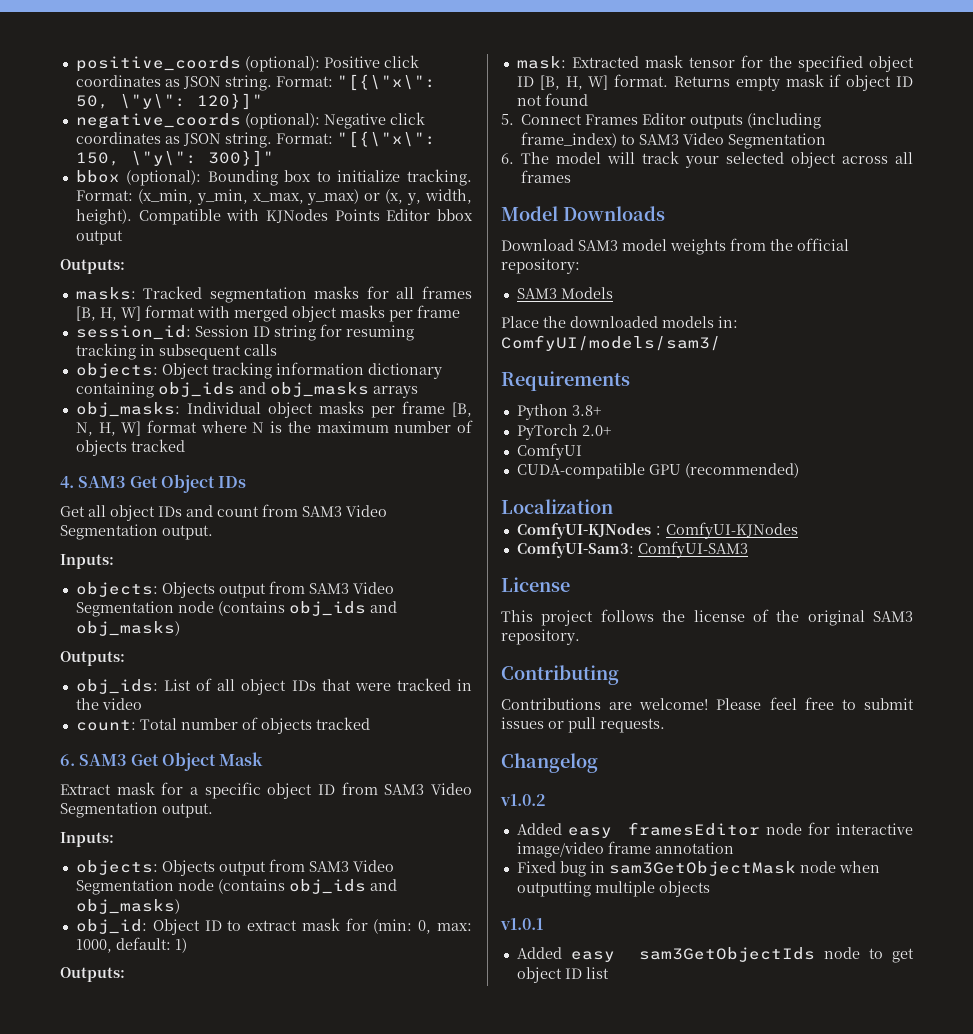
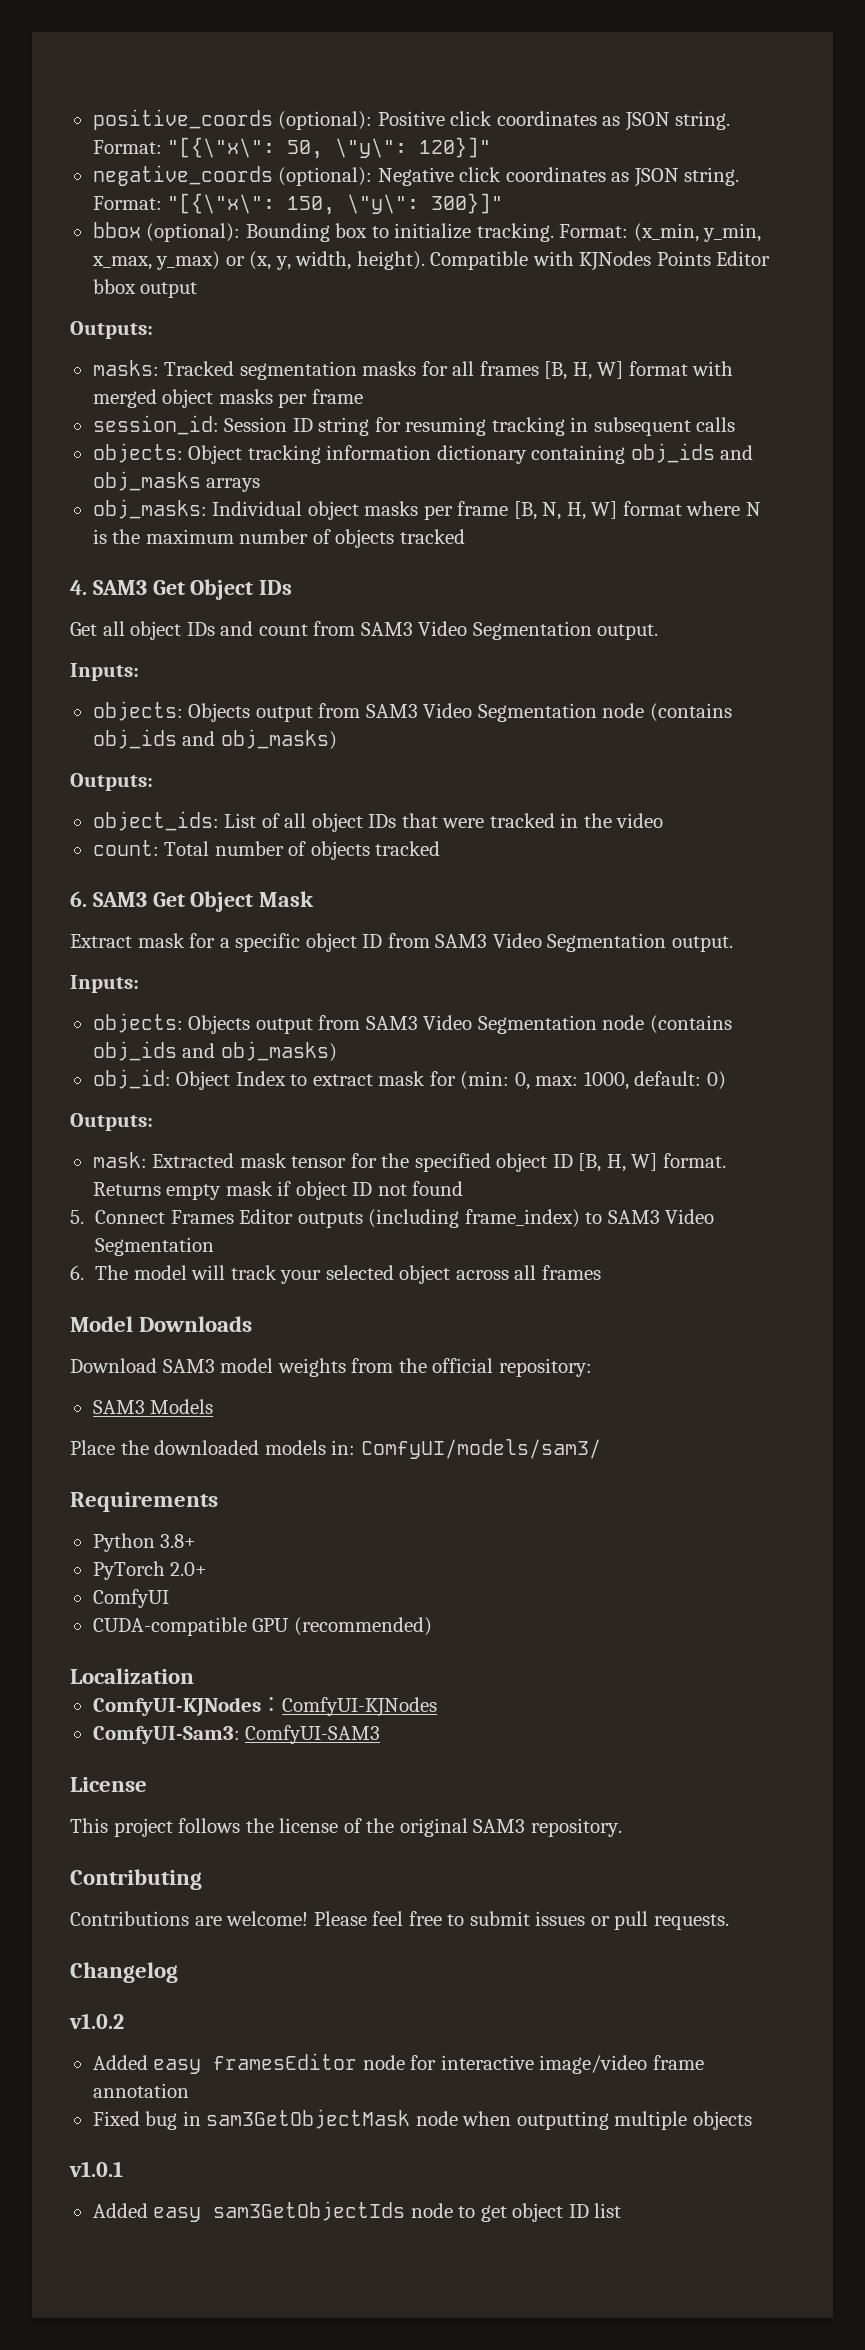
- obj_ids: List of all object IDs that were tracked in the video
+ object_ids: List of all object IDs that were tracked in the video
- obj_id: Object ID to extract mask for (min: 0, max: 1000, default: 1)
+ obj_id: Object Index to extract mask for (min: 0, max: 1000, default: 0)

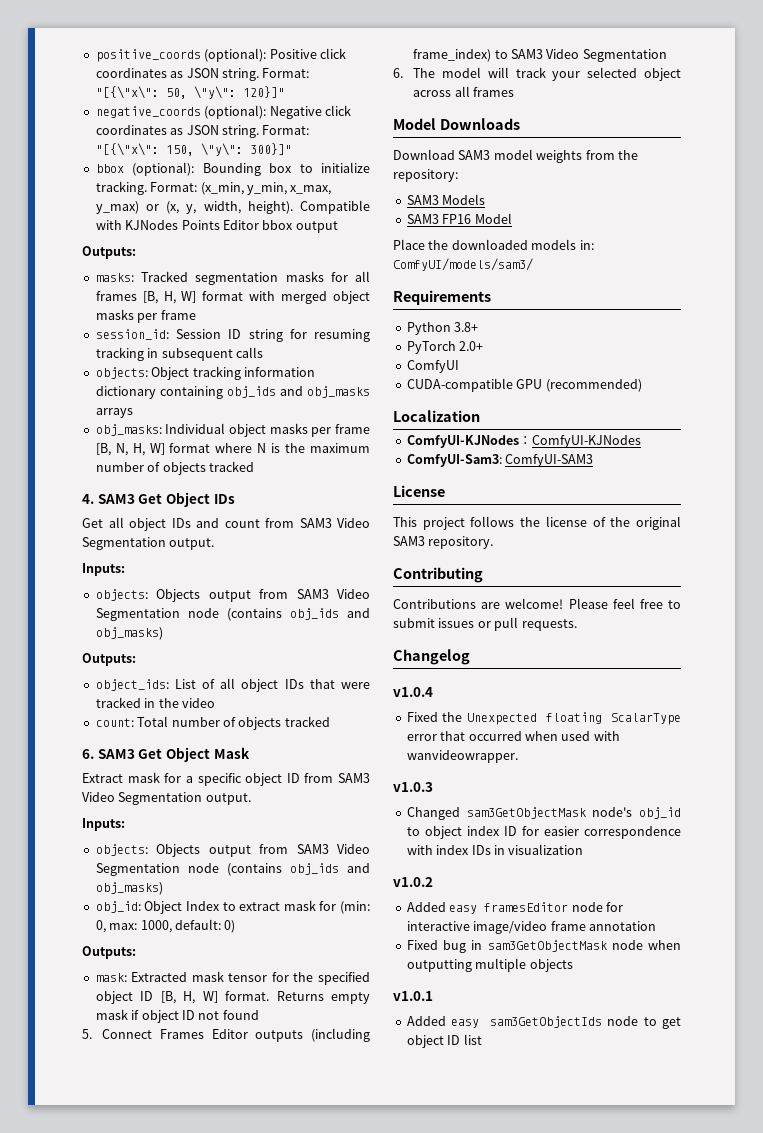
- Download SAM3 model weights from the official repository:
+ Download SAM3 model weights from the repository:
+ SAM3 FP16 Model
+ v1.0.4
+ Fixed the Unexpected floating ScalarType error that occurred when used with wanvideowrapper.
+ v1.0.3
+ Changed sam3GetObjectMask node's obj_id to object index ID for easier correspondence with index IDs in visualization

